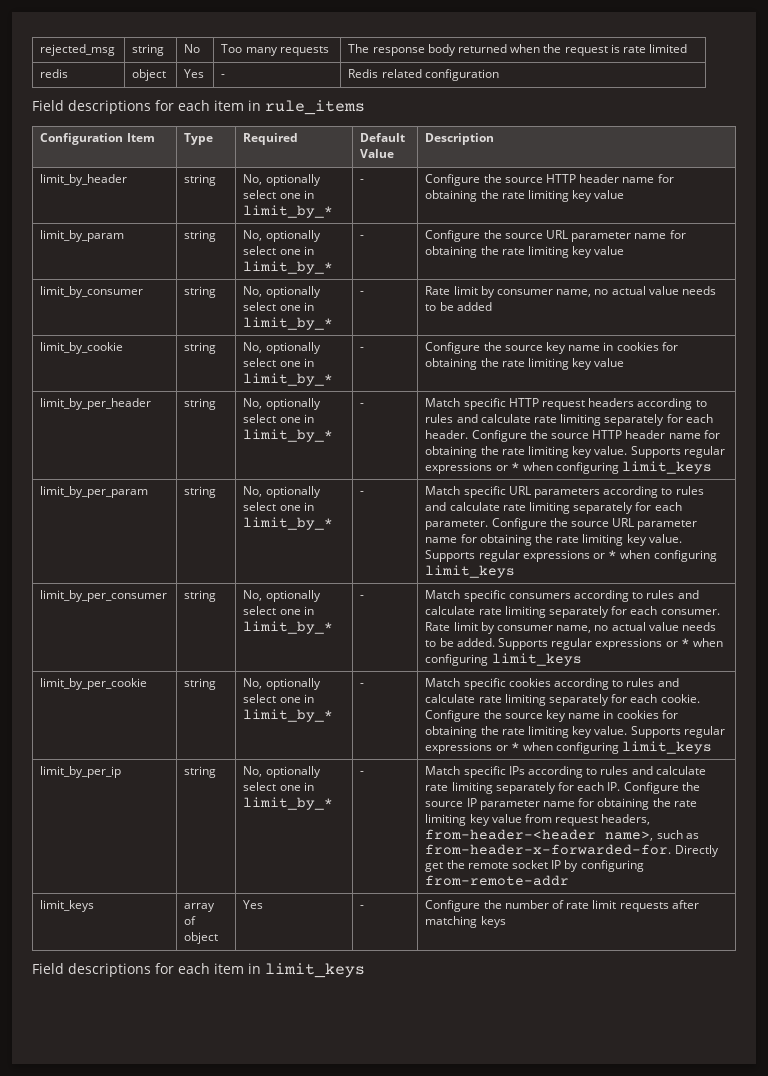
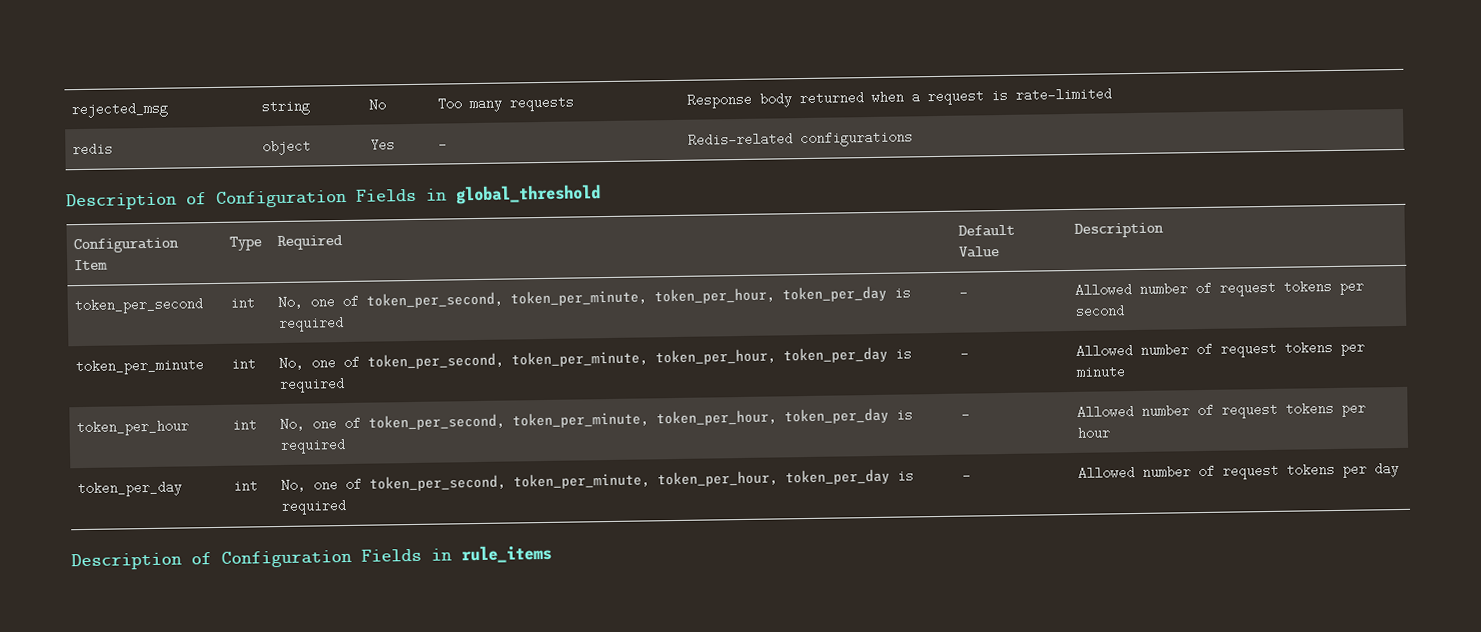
- rejected_msg | string | No | Too many requests | The response body returned when the request is rate limited
+ rejected_msg | string | No | Too many requests | Response body returned when a request is rate-limited
- redis | object | Yes | - | Redis related configuration
- Field descriptions for each item in rule_items
+ redis | object | Yes | - | Redis-related configurations
+ Description of Configuration Fields in global_threshold
- limit_by_header | string | No, optionally select one in limit_by_* | - | Configure the source HTTP header name for obtaining the rate limiting key value
- limit_by_param | string | No, optionally select one in limit_by_* | - | Configure the source URL parameter name for obtaining the rate limiting key value
- limit_by_consumer | string | No, optionally select one in limit_by_* | - | Rate limit by consumer name, no actual value needs to be added
- limit_by_cookie | string | No, optionally select one in limit_by_* | - | Configure the source key name in cookies for obtaining the rate limiting key value
- limit_by_per_header | string | No, optionally select one in limit_by_* | - | Match specific HTTP request headers according to rules and calculate rate limiting separately for each header. Configure the source HTTP header name for obtaining the rate limiting key value. Supports regular expressions or * when configuring limit_keys
- limit_by_per_param | string | No, optionally select one in limit_by_* | - | Match specific URL parameters according to rules and calculate rate limiting separately for each parameter. Configure the source URL parameter name for obtaining the rate limiting key value. Supports regular expressions or * when configuring limit_keys
- limit_by_per_consumer | string | No, optionally select one in limit_by_* | - | Match specific consumers according to rules and calculate rate limiting separately for each consumer. Rate limit by consumer name, no actual value needs to be added. Supports regular expressions or * when configuring limit_keys
- limit_by_per_cookie | string | No, optionally select one in limit_by_* | - | Match specific cookies according to rules and calculate rate limiting separately for each cookie. Configure the source key name in cookies for obtaining the rate limiting key value. Supports regular expressions or * when configuring limit_keys
- limit_by_per_ip | string | No, optionally select one in limit_by_* | - | Match specific IPs according to rules and calculate rate limiting separately for each IP. Configure the source IP parameter name for obtaining the rate limiting key value from request headers, from-header-<header name>, such as from-header-x-forwarded-for. Directly get the remote socket IP by configuring from-remote-addr
- limit_keys | array of object | Yes | - | Configure the number of rate limit requests after matching keys
- Field descriptions for each item in limit_keys
+ token_per_second | int | No, one of token_per_second, token_per_minute, token_per_hour, token_per_day is required | - | Allowed number of request tokens per second
+ token_per_minute | int | No, one of token_per_second, token_per_minute, token_per_hour, token_per_day is required | - | Allowed number of request tokens per minute
+ token_per_hour | int | No, one of token_per_second, token_per_minute, token_per_hour, token_per_day is required | - | Allowed number of request tokens per hour
+ token_per_day | int | No, one of token_per_second, token_per_minute, token_per_hour, token_per_day is required | - | Allowed number of request tokens per day
+ Description of Configuration Fields in rule_items

